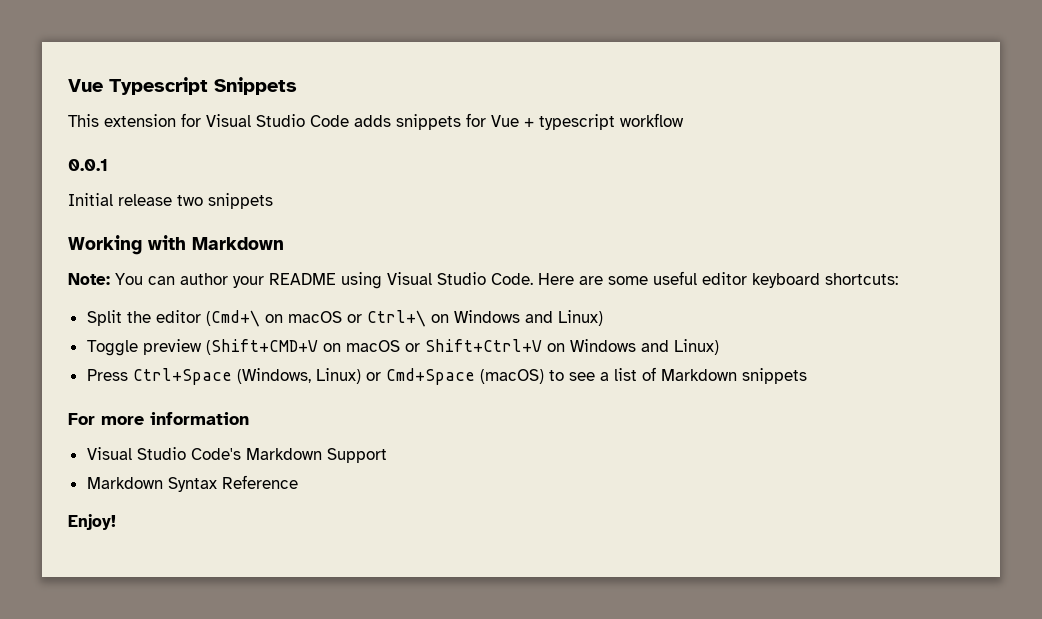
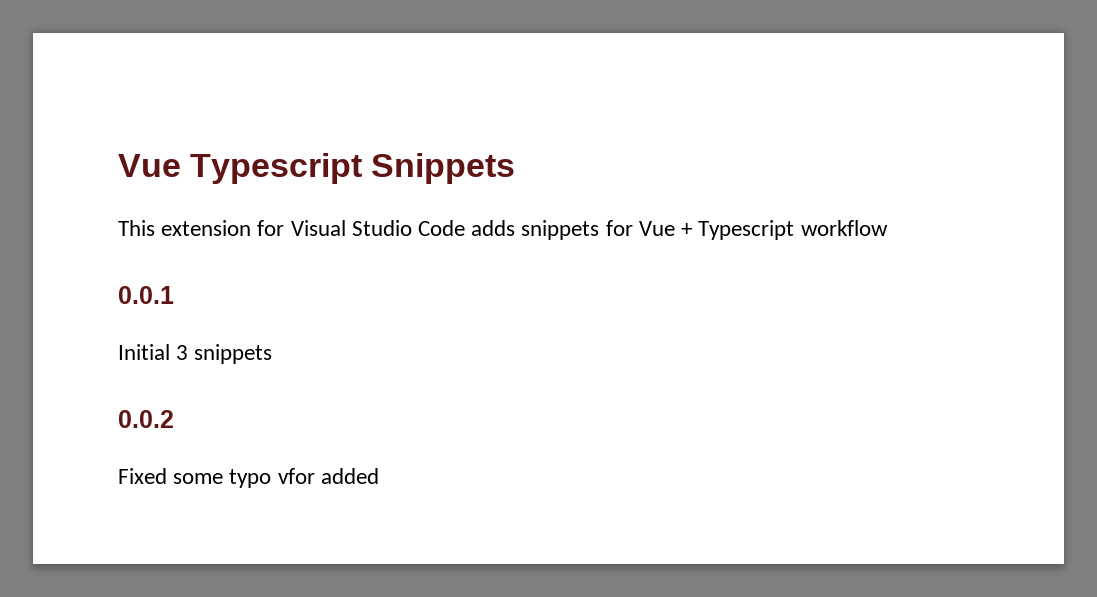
- This extension for Visual Studio Code adds snippets for Vue + typescript workflow
+ This extension for Visual Studio Code adds snippets for Vue + Typescript workflow
- Initial release two snippets
- Working with Markdown
- Note: You can author your README using Visual Studio Code. Here are some useful editor keyboard shortcuts:
- Split the editor (Cmd+\ on macOS or Ctrl+\ on Windows and Linux)
- Toggle preview (Shift+CMD+V on macOS or Shift+Ctrl+V on Windows and Linux)
- Press Ctrl+Space (Windows, Linux) or Cmd+Space (macOS) to see a list of Markdown snippets
- For more information
- Visual Studio Code's Markdown Support
- Markdown Syntax Reference
- Enjoy!
+ Initial 3 snippets
+ 0.0.2
+ Fixed some typo vfor added

